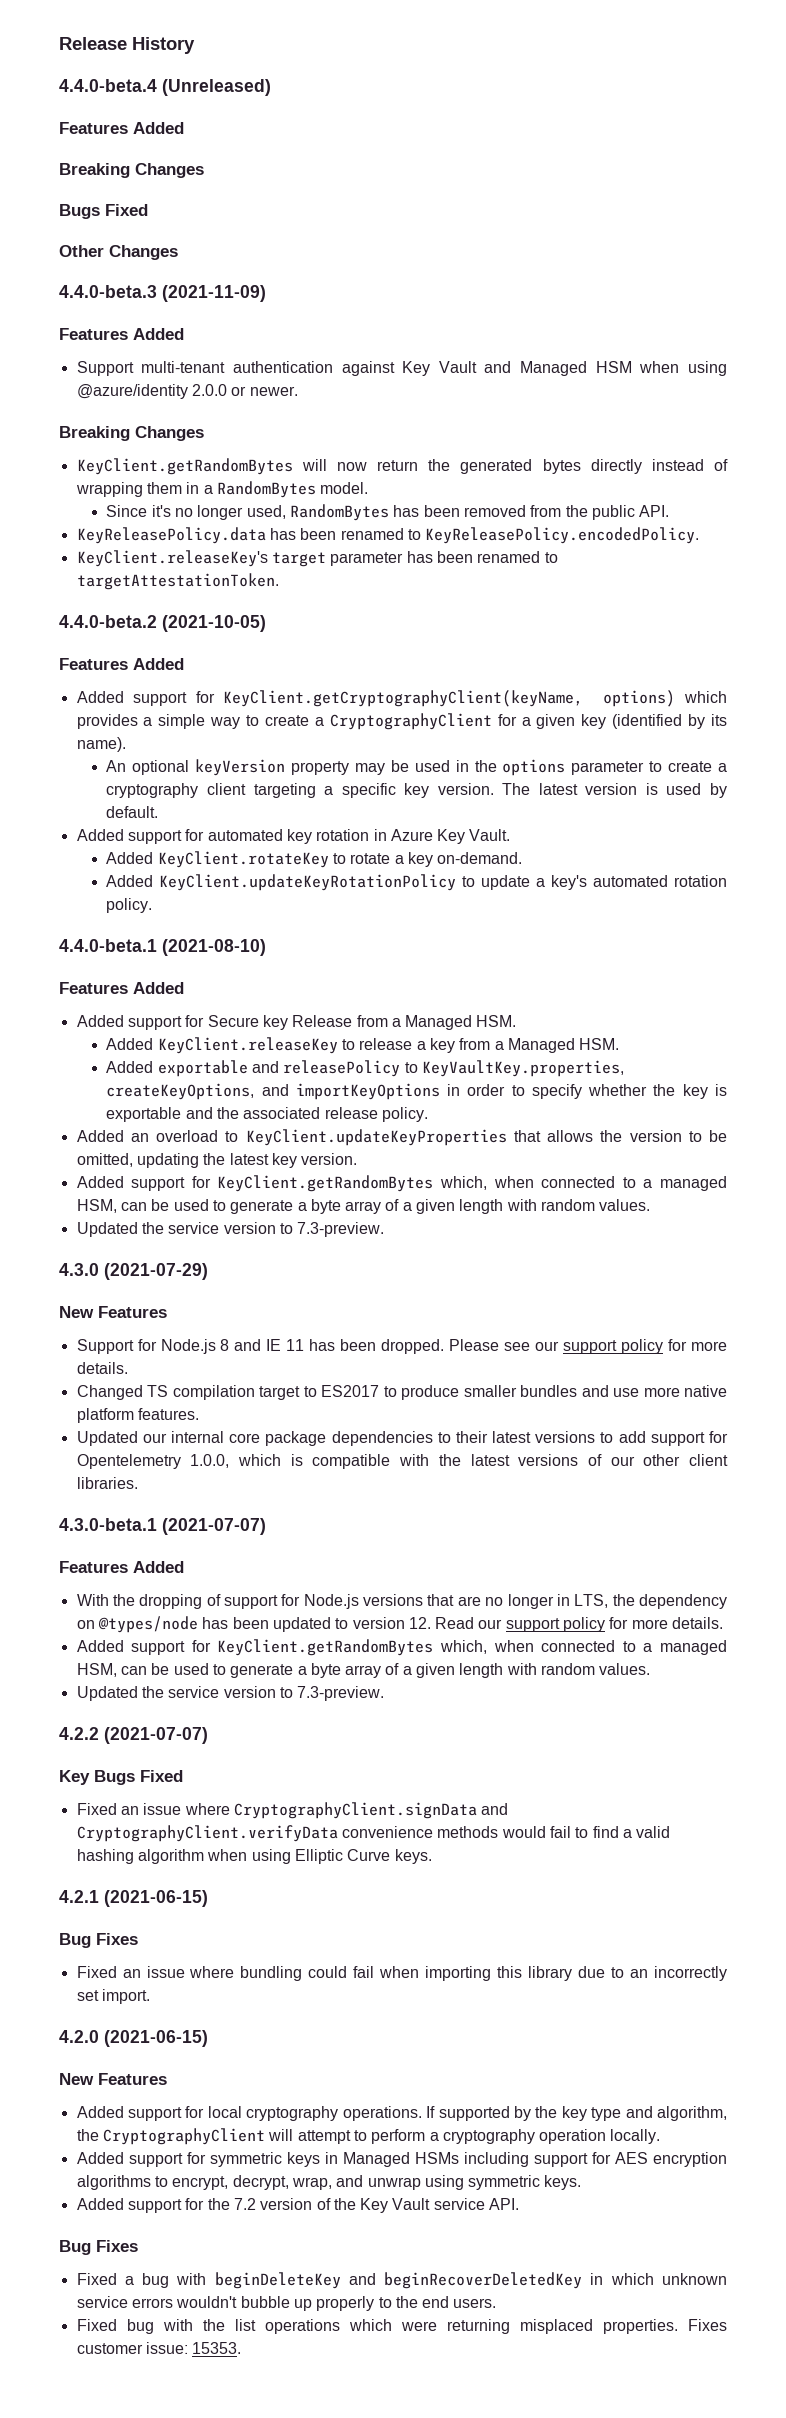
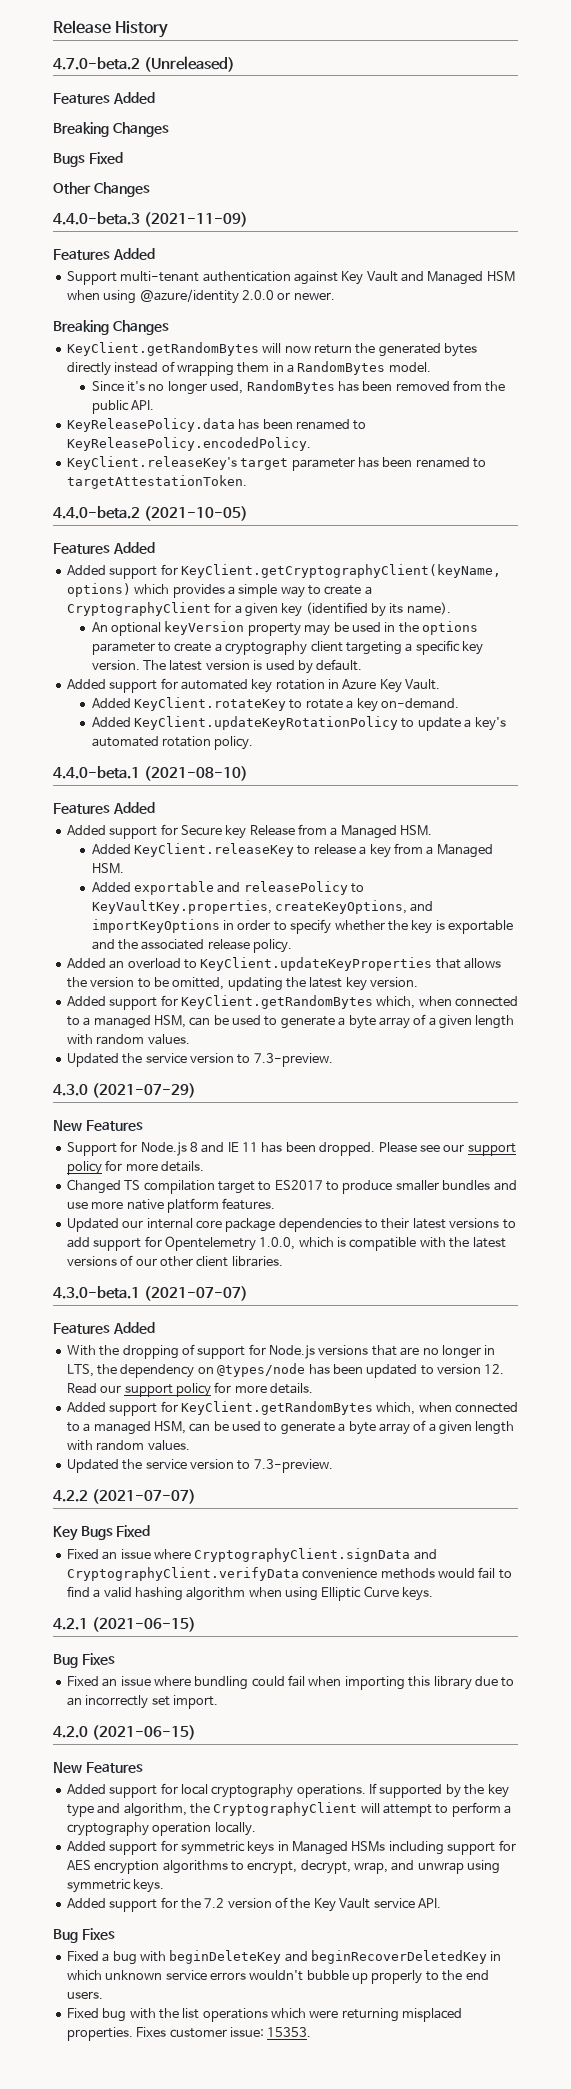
- 4.4.0-beta.4 (Unreleased)
+ 4.7.0-beta.2 (Unreleased)

